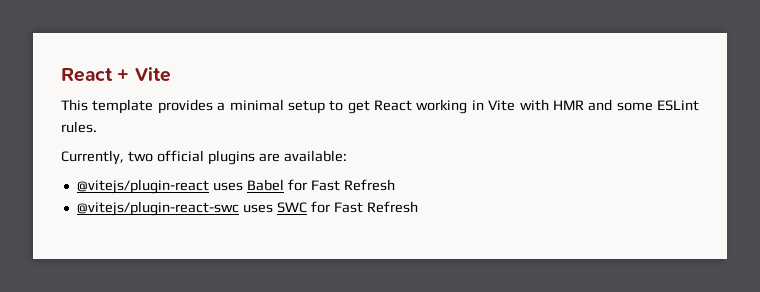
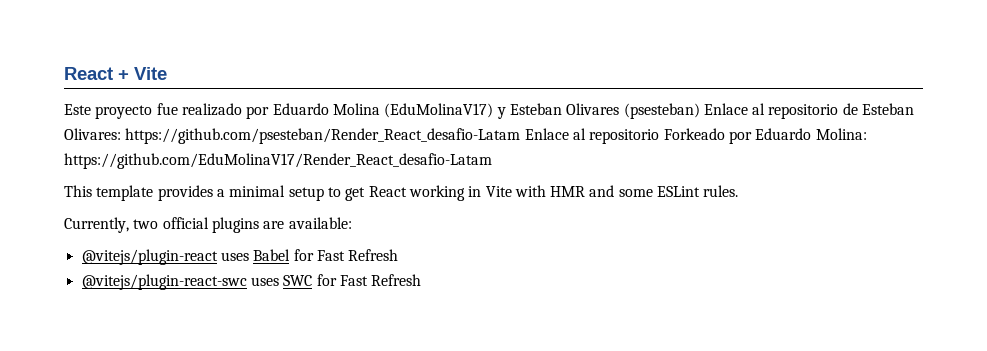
+ Este proyecto fue realizado por Eduardo Molina (EduMolinaV17) y Esteban Olivares (psesteban) Enlace al repositorio de Esteban Olivares: https://github.com/psesteban/Render_React_desafio-Latam Enlace al repositorio Forkeado por Eduardo Molina: https://github.com/EduMolinaV17/Render_React_desafio-Latam

